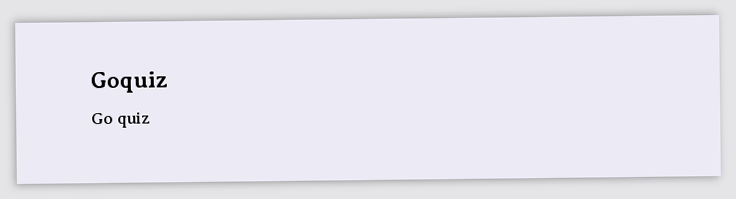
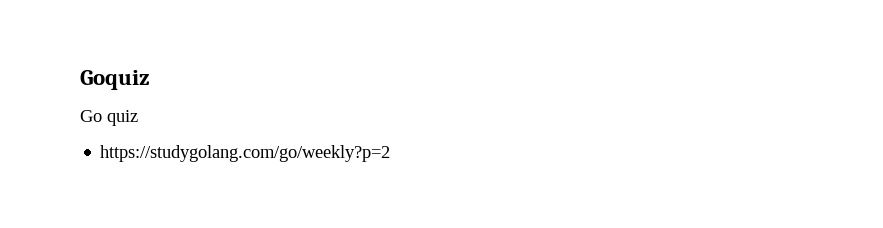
+ https://studygolang.com/go/weekly?p=2

